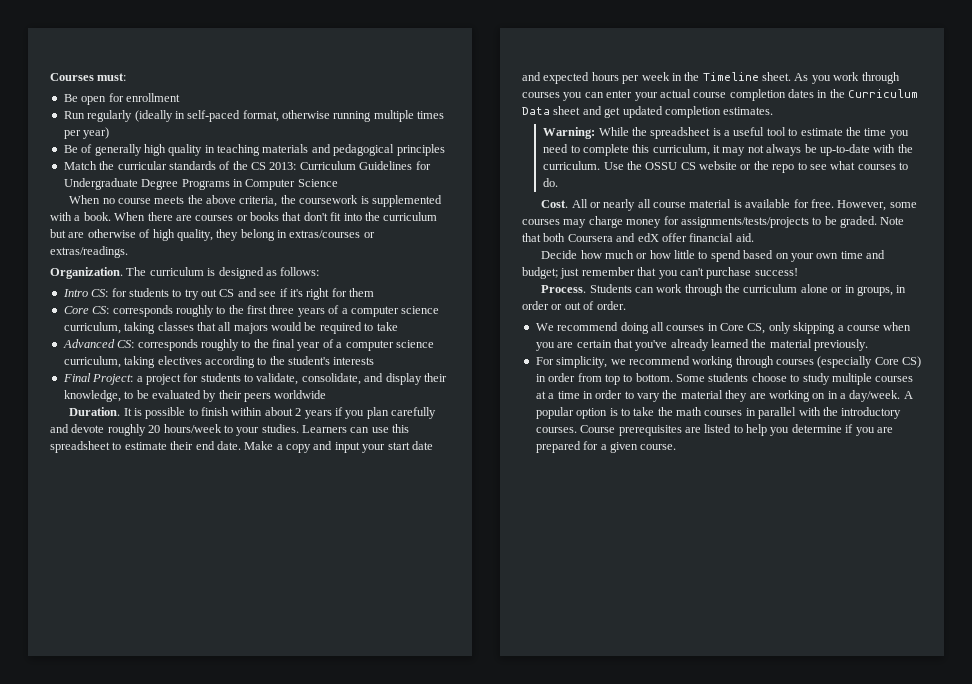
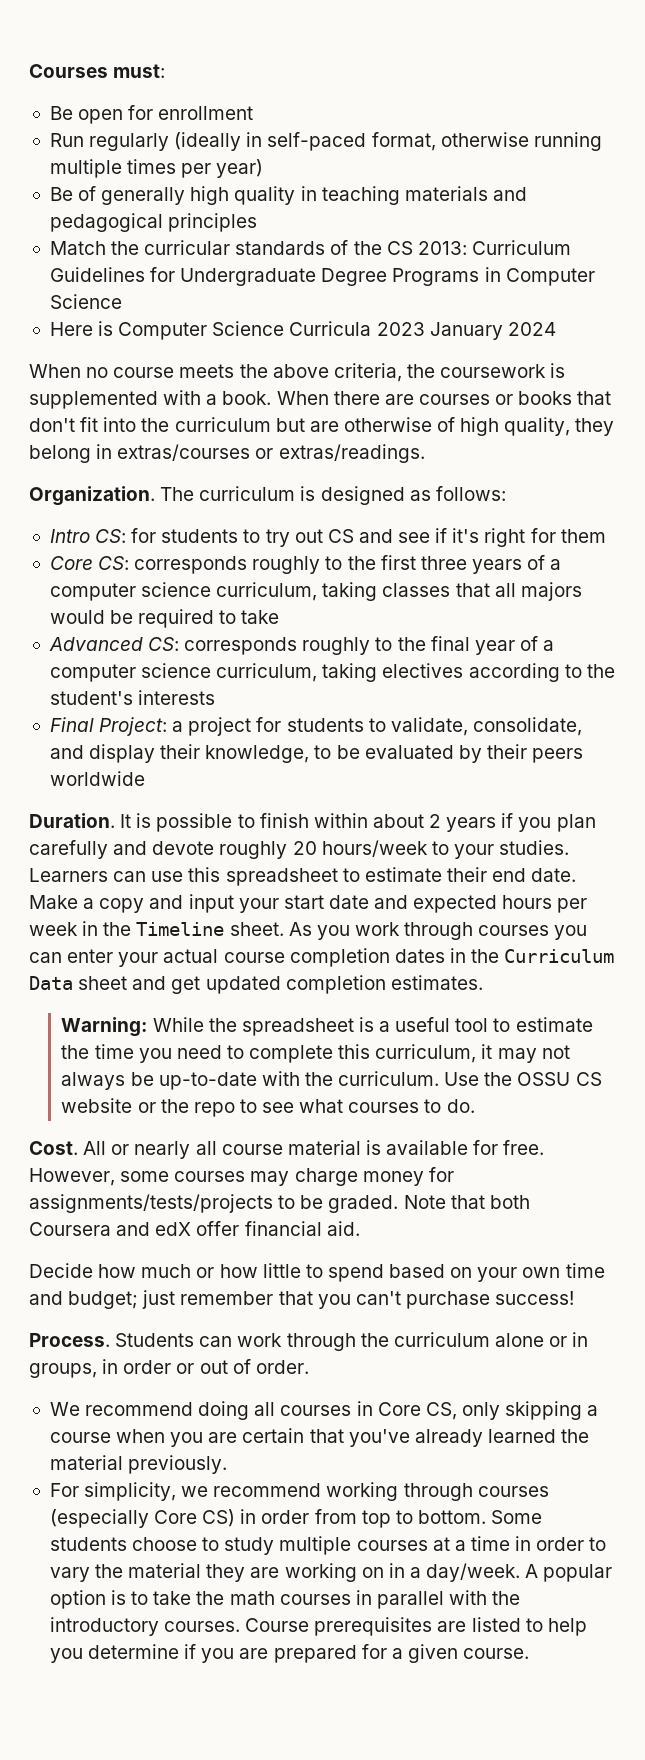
+ Here is Computer Science Curricula 2023 January 2024

